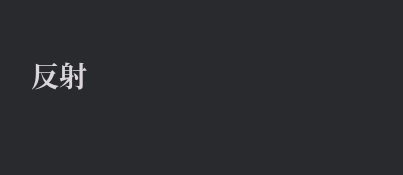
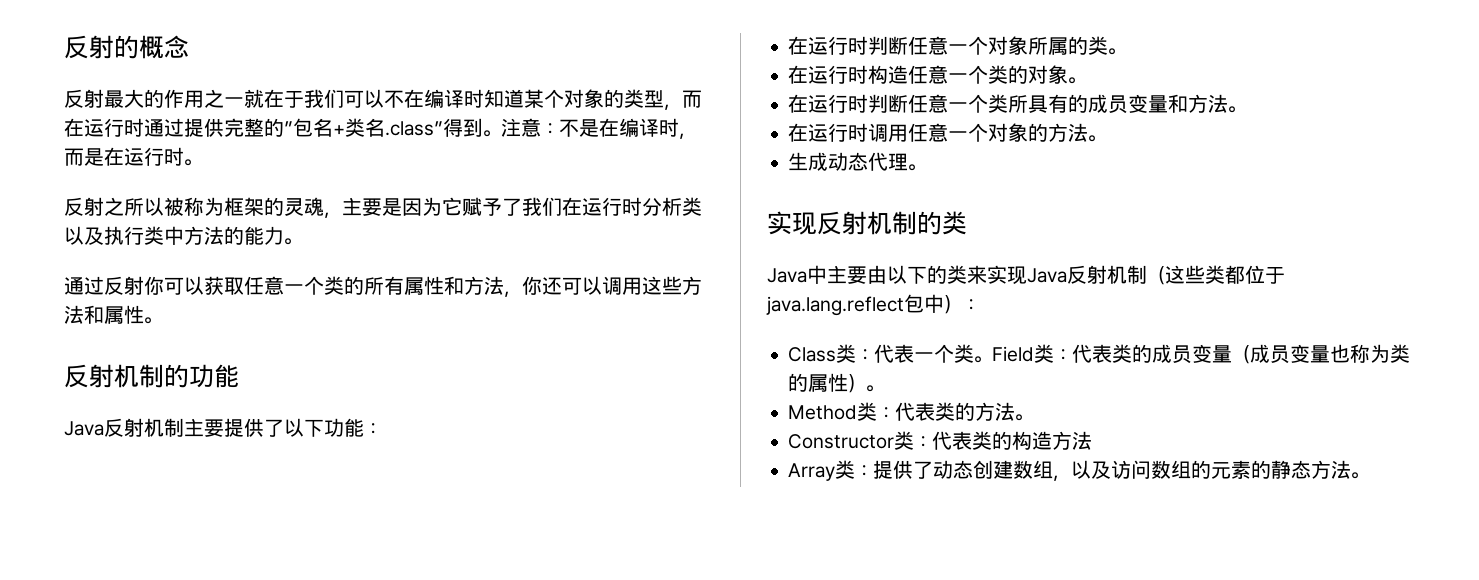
- 反射
+ 反射的概念
+ 反射最大的作用之一就在于我们可以不在编译时知道某个对象的类型，而在运行时通过提供完整的”包名+类名.class”得到。注意：不是在编译时，而是在运行时。
+ 反射之所以被称为框架的灵魂，主要是因为它赋予了我们在运行时分析类以及执行类中方法的能力。
+ 通过反射你可以获取任意一个类的所有属性和方法，你还可以调用这些方法和属性。
+ 反射机制的功能
+ Java反射机制主要提供了以下功能：
+ 在运行时判断任意一个对象所属的类。
+ 在运行时构造任意一个类的对象。
+ 在运行时判断任意一个类所具有的成员变量和方法。
+ 在运行时调用任意一个对象的方法。
+ 生成动态代理。
+ 实现反射机制的类
+ Java中主要由以下的类来实现Java反射机制（这些类都位于java.lang.reflect包中）：
+ Class类：代表一个类。Field类：代表类的成员变量（成员变量也称为类的属性）。
+ Method类：代表类的方法。
+ Constructor类：代表类的构造方法
+ Array类：提供了动态创建数组，以及访问数组的元素的静态方法。

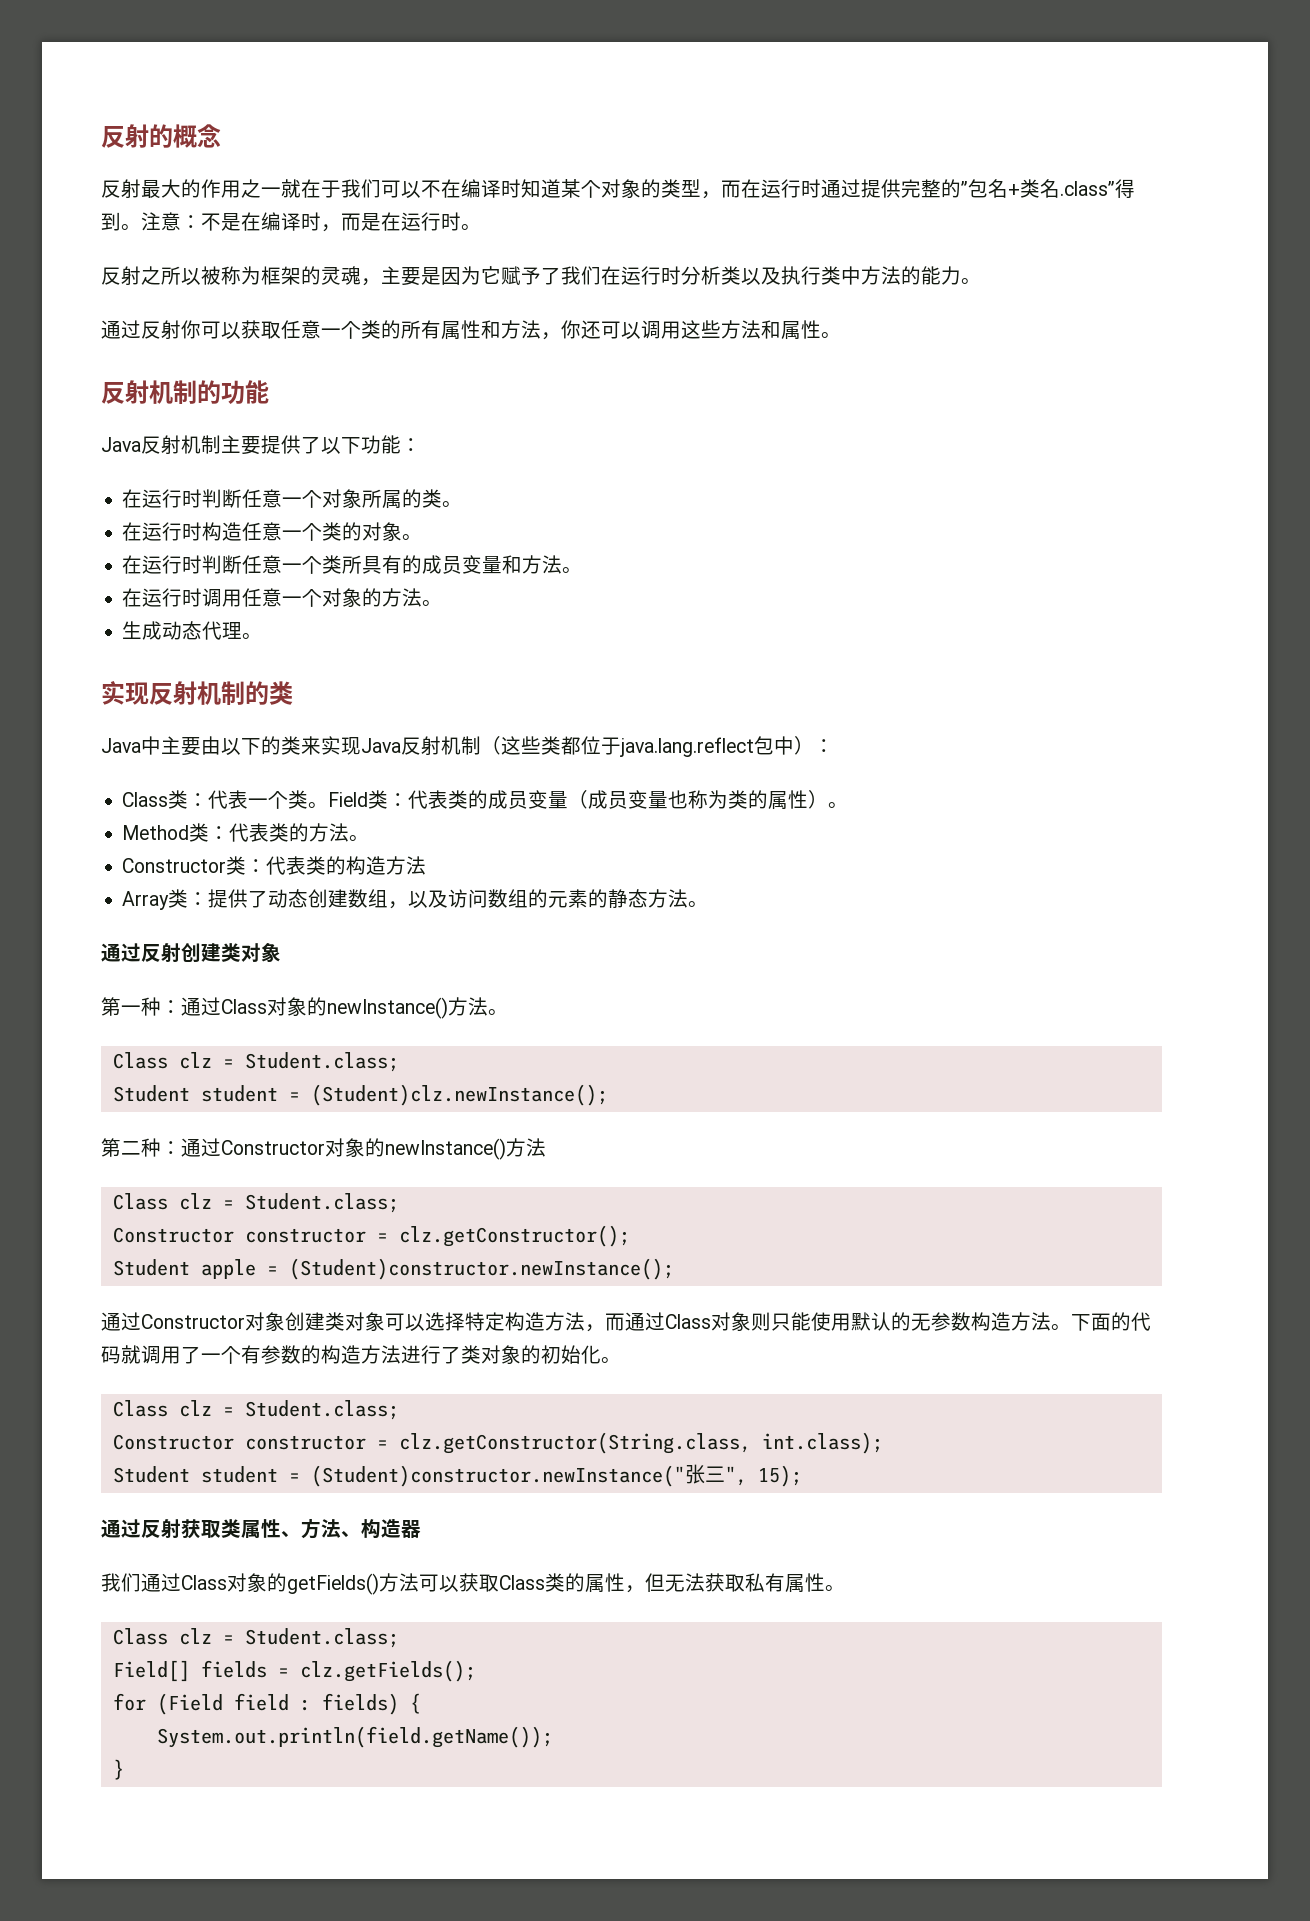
+ 通过反射创建类对象
+ 第一种：通过Class对象的newInstance()方法。
+ Class clz = Student.class;
+ Student student = (Student)clz.newInstance();
+ 第二种：通过Constructor对象的newInstance()方法
+ Class clz = Student.class;
+ Constructor constructor = clz.getConstructor();
+ Student apple = (Student)constructor.newInstance();
+ 通过Constructor对象创建类对象可以选择特定构造方法，而通过Class对象则只能使用默认的无参数构造方法。下面的代码就调用了一个有参数的构造方法进行了类对象的初始化。
+ Class clz = Student.class;
+ Constructor constructor = clz.getConstructor(String.class, int.class);
+ Student student = (Student)constructor.newInstance("张三", 15);
+ 通过反射获取类属性、方法、构造器
+ 我们通过Class对象的getFields()方法可以获取Class类的属性，但无法获取私有属性。
+ Class clz = Student.class;
+ Field[] fields = clz.getFields();
+ for (Field field : fields) {
+ System.out.println(field.getName());
+ }

